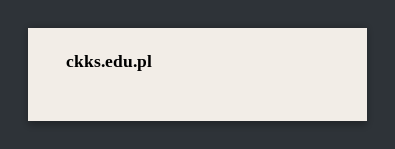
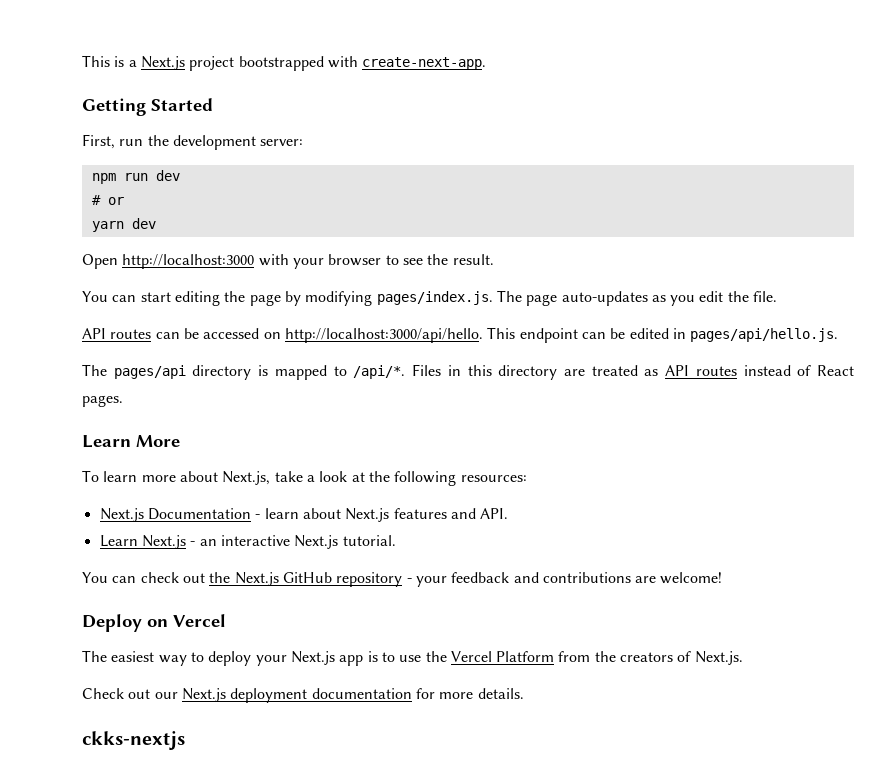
- ckks.edu.pl
+ This is a Next.js project bootstrapped with create-next-app.
+ Getting Started
+ First, run the development server:
+ npm run dev
+ # or
+ yarn dev
+ Open http://localhost:3000 with your browser to see the result.
+ You can start editing the page by modifying pages/index.js. The page auto-updates as you edit the file.
+ API routes can be accessed on http://localhost:3000/api/hello. This endpoint can be edited in pages/api/hello.js.
+ The pages/api directory is mapped to /api/*. Files in this directory are treated as API routes instead of React pages.
+ Learn More
+ To learn more about Next.js, take a look at the following resources:
+ Next.js Documentation - learn about Next.js features and API.
+ Learn Next.js - an interactive Next.js tutorial.
+ You can check out the Next.js GitHub repository - your feedback and contributions are welcome!
+ Deploy on Vercel
+ The easiest way to deploy your Next.js app is to use the Vercel Platform from the creators of Next.js.
+ Check out our Next.js deployment documentation for more details.
+ ckks-nextjs

